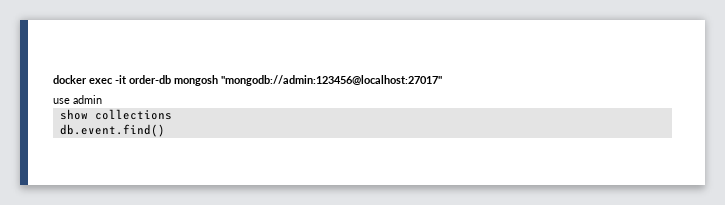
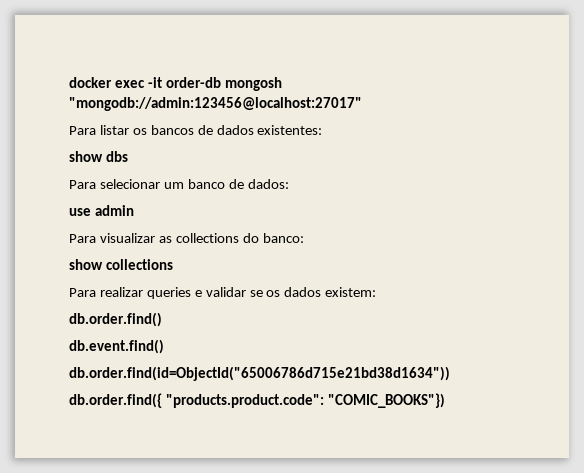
+ Para listar os bancos de dados existentes:
+ show dbs
+ Para selecionar um banco de dados:
  use admin
+ Para visualizar as collections do banco:
  show collections
+ Para realizar queries e validar se os dados existem:
+ db.order.find()
  db.event.find()
+ db.order.find(id=ObjectId("65006786d715e21bd38d1634"))
+ db.order.find({ "products.product.code": "COMIC_BOOKS"})

